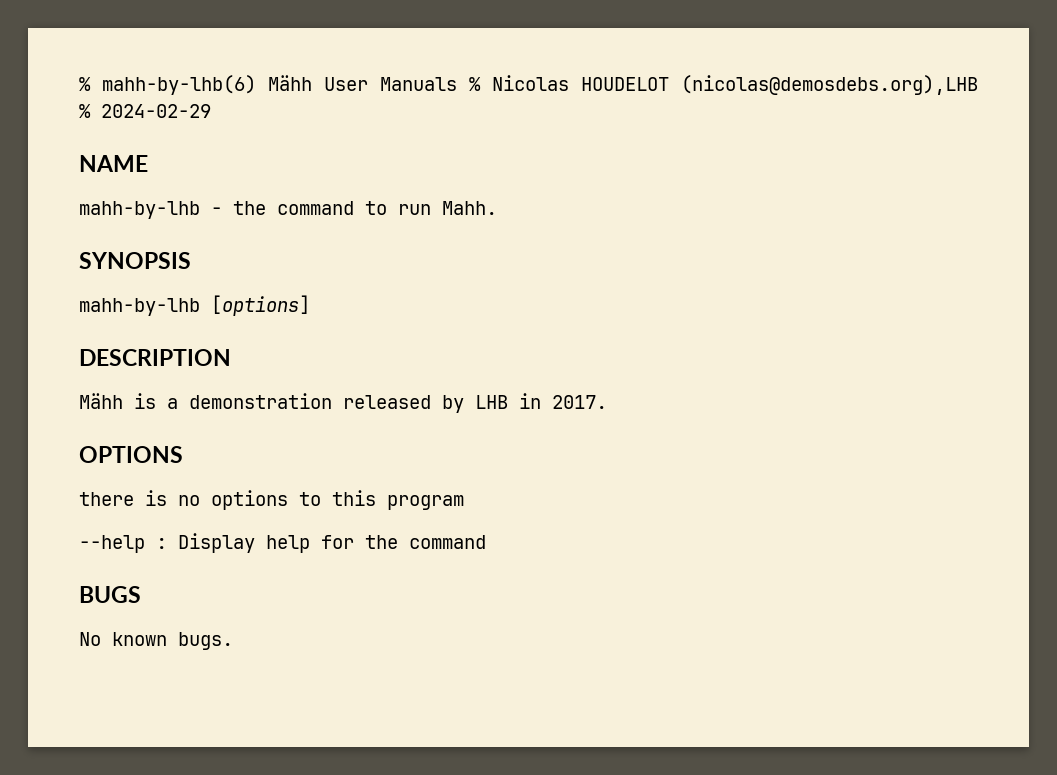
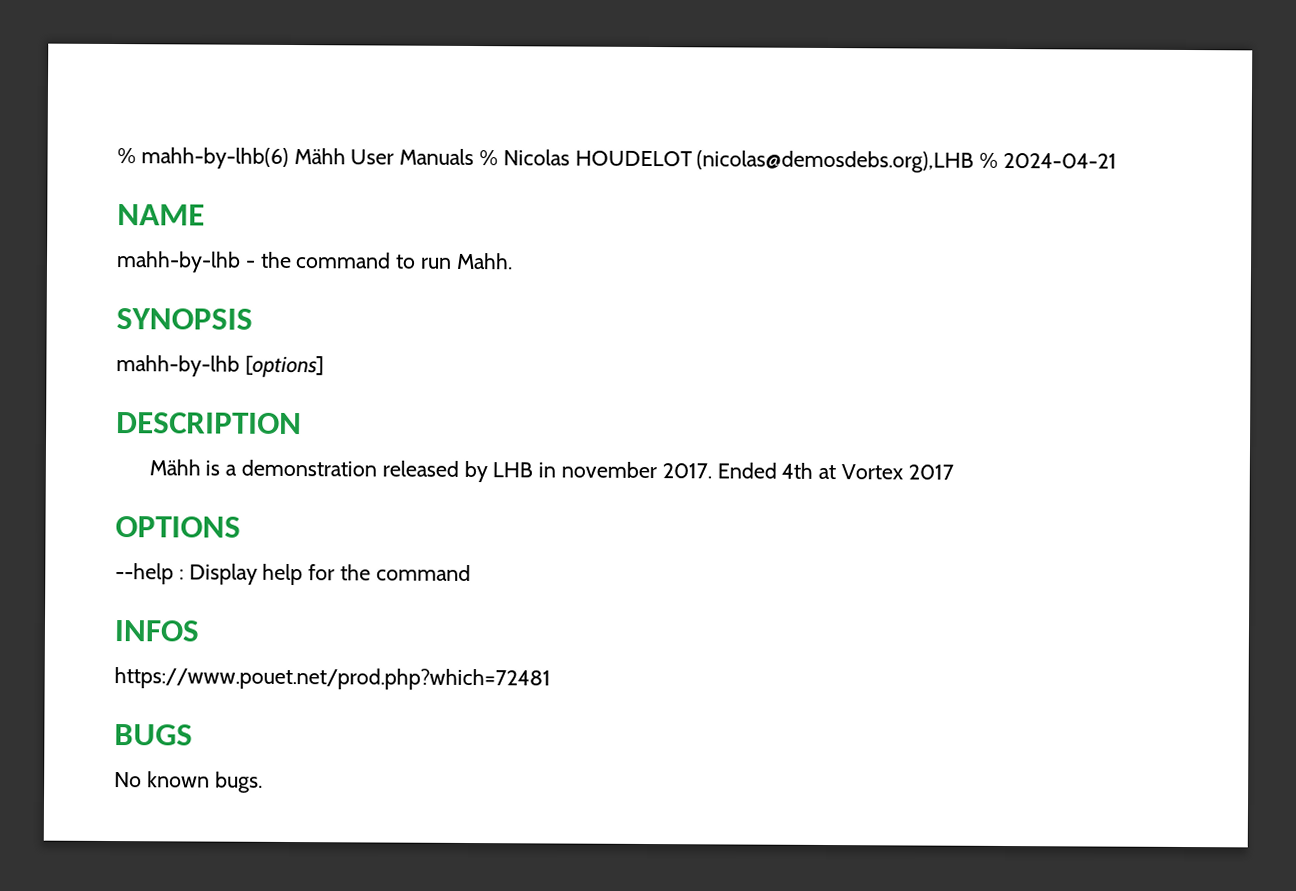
- % mahh-by-lhb(6) Mähh User Manuals % Nicolas HOUDELOT (nicolas@demosdebs.org),LHB % 2024-02-29
+ % mahh-by-lhb(6) Mähh User Manuals % Nicolas HOUDELOT (nicolas@demosdebs.org),LHB % 2024-04-21
- Mähh is a demonstration released by LHB in 2017.
+ Mähh is a demonstration released by LHB in november 2017. Ended 4th at Vortex 2017
  OPTIONS
- there is no options to this program
+ INFOS
+ https://www.pouet.net/prod.php?which=72481

